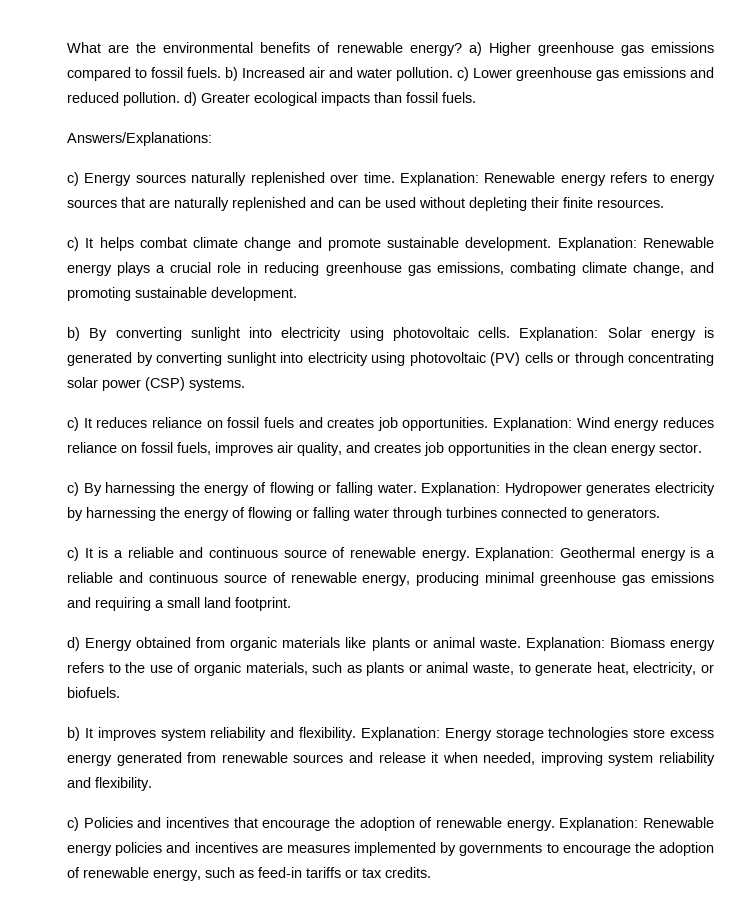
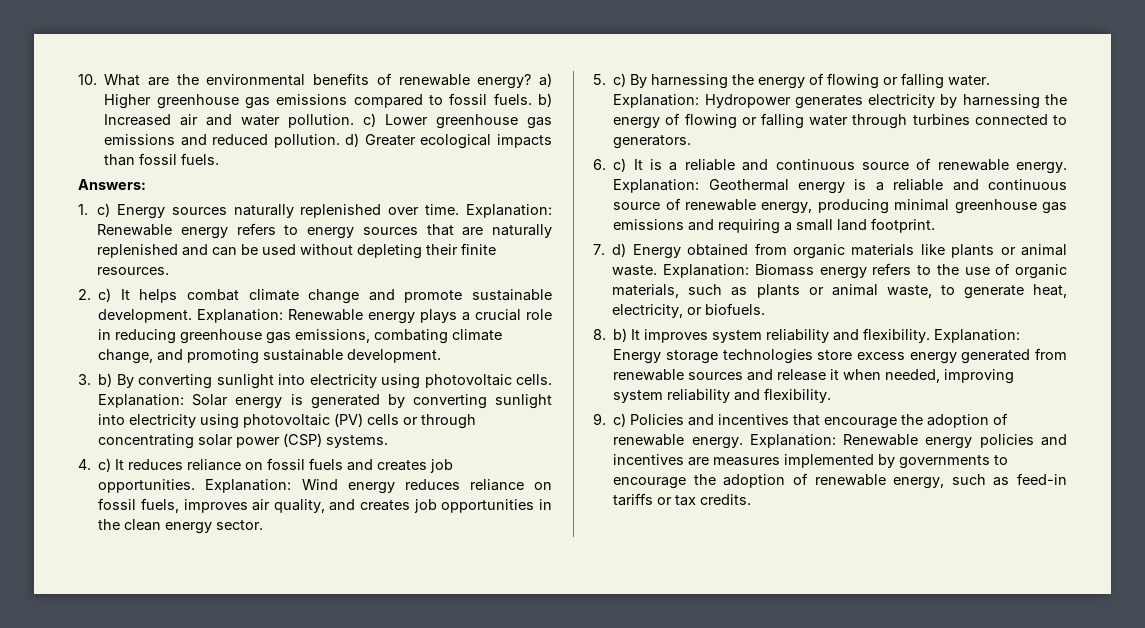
- What are the environmental benefits of renewable energy? a) Higher greenhouse gas emissions compared to fossil fuels. b) Increased air and water pollution. c) Lower greenhouse gas emissions and reduced pollution. d) Greater ecological impacts than fossil fuels.
+ 10. What are the environmental benefits of renewable energy? a) Higher greenhouse gas emissions compared to fossil fuels. b) Increased air and water pollution. c) Lower greenhouse gas emissions and reduced pollution. d) Greater ecological impacts than fossil fuels.
- Answers/Explanations:
- c) Energy sources naturally replenished over time.
+ Answers:
+ 1. c) Energy sources naturally replenished over time.
- c) It helps combat climate change and promote sustainable development.
+ 2. c) It helps combat climate change and promote sustainable development.
- b) By converting sunlight into electricity using photovoltaic cells.
+ 3. b) By converting sunlight into electricity using photovoltaic cells.
- c) It reduces reliance on fossil fuels and creates job opportunities.
+ 4. c) It reduces reliance on fossil fuels and creates job opportunities.
- c) By harnessing the energy of flowing or falling water.
+ 5. c) By harnessing the energy of flowing or falling water.
- c) It is a reliable and continuous source of renewable energy.
+ 6. c) It is a reliable and continuous source of renewable energy.
- d) Energy obtained from organic materials like plants or animal waste.
+ 7. d) Energy obtained from organic materials like plants or animal waste.
- b) It improves system reliability and flexibility.
+ 8. b) It improves system reliability and flexibility.
- c) Policies and incentives that encourage the adoption of renewable energy.
+ 9. c) Policies and incentives that encourage the adoption of renewable energy.

